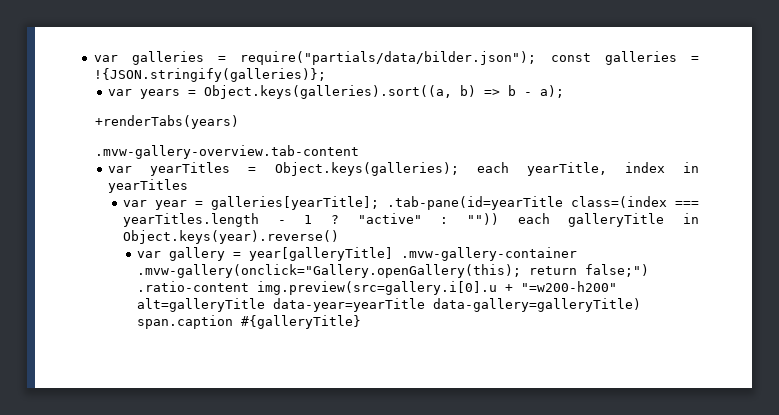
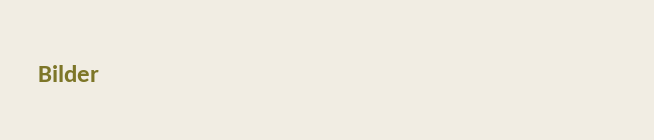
- var galleries = require("partials/data/bilder.json"); const galleries = !{JSON.stringify(galleries)};
- var years = Object.keys(galleries).sort((a, b) => b - a);
- +renderTabs(years)
- .mvw-gallery-overview.tab-content
- var yearTitles = Object.keys(galleries); each yearTitle, index in yearTitles
- var year = galleries[yearTitle]; .tab-pane(id=yearTitle class=(index === yearTitles.length - 1 ? "active" : "")) each galleryTitle in Object.keys(year).reverse()
- var gallery = year[galleryTitle] .mvw-gallery-container .mvw-gallery(onclick="Gallery.openGallery(this); return false;") .ratio-content img.preview(src=gallery.i[0].u + "=w200-h200" alt=galleryTitle data-year=yearTitle data-gallery=galleryTitle) span.caption #{galleryTitle}
+ Bilder

